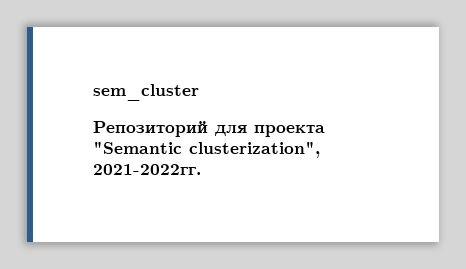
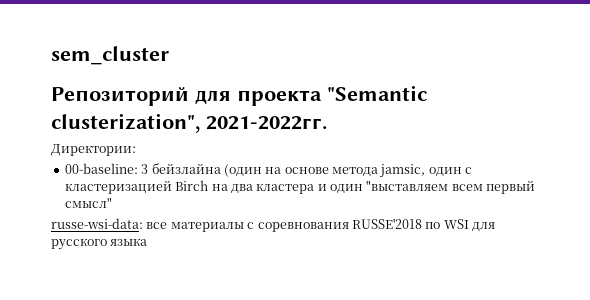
+ Директории:
+ 00-baseline: 3 бейзлайна (один на основе метода jamsic, один с кластеризацией Birch на два кластера и один "выставляем всем первый смысл"
+ russe-wsi-data: все материалы с соревнования RUSSE'2018 по WSI для русского языка

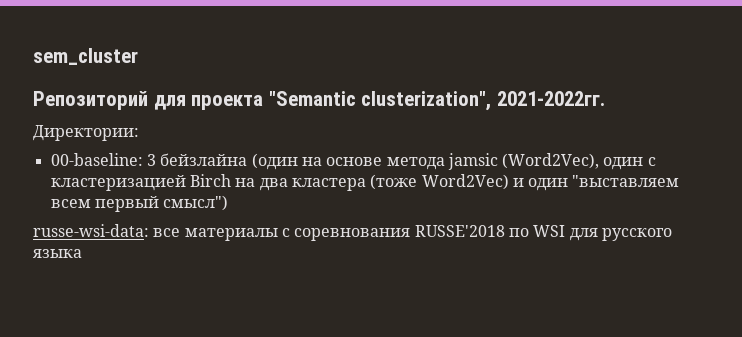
- 00-baseline: 3 бейзлайна (один на основе метода jamsic, один с кластеризацией Birch на два кластера и один "выставляем всем первый смысл"
+ 00-baseline: 3 бейзлайна (один на основе метода jamsic (Word2Vec), один с кластеризацией Birch на два кластера (тоже Word2Vec) и один "выставляем всем первый смысл")

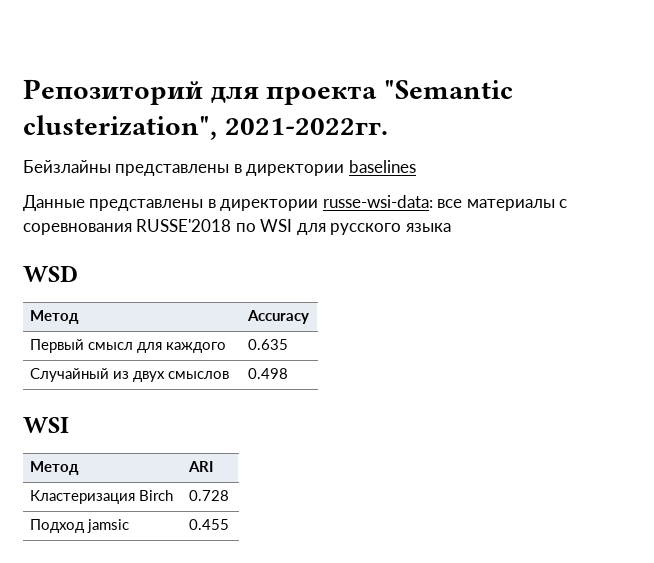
- sem_cluster
- Директории:
- 00-baseline: 3 бейзлайна (один на основе метода jamsic (Word2Vec), один с кластеризацией Birch на два кластера (тоже Word2Vec) и один "выставляем всем первый смысл")
- russe-wsi-data: все материалы с соревнования RUSSE'2018 по WSI для русского языка
+ Бейзлайны представлены в директории baselines
+ Данные представлены в директории russe-wsi-data: все материалы с соревнования RUSSE'2018 по WSI для русского языка
+ WSD
+ Метод | Accuracy
+ Первый смысл для каждого | 0.635
+ Случайный из двух смыслов | 0.498
+ WSI
+ Метод | ARI
+ Кластеризация Birch | 0.728
+ Подход jamsic | 0.455

